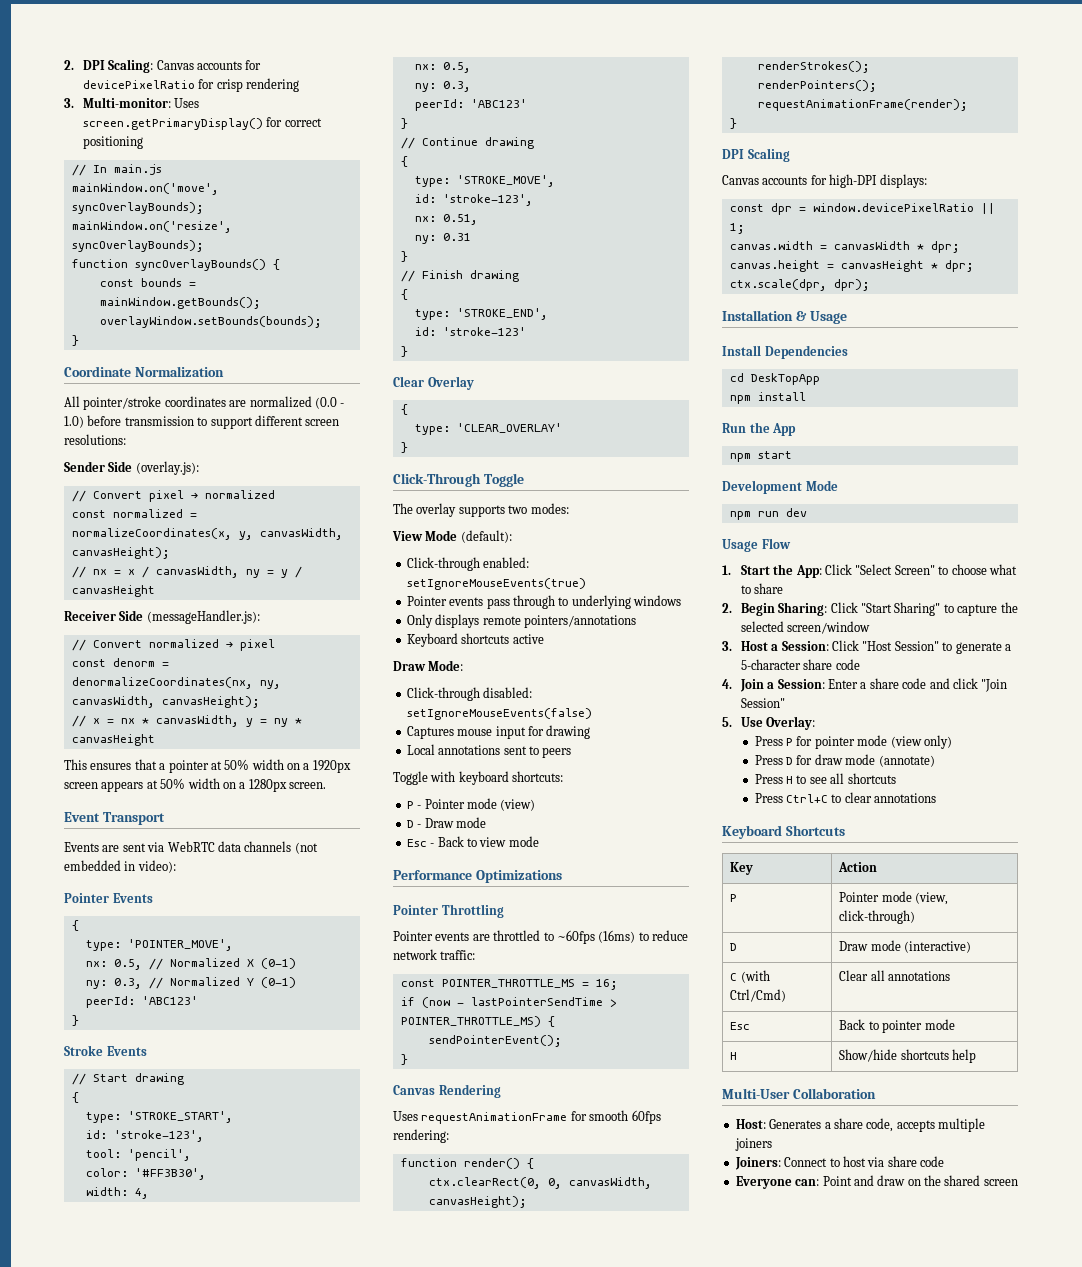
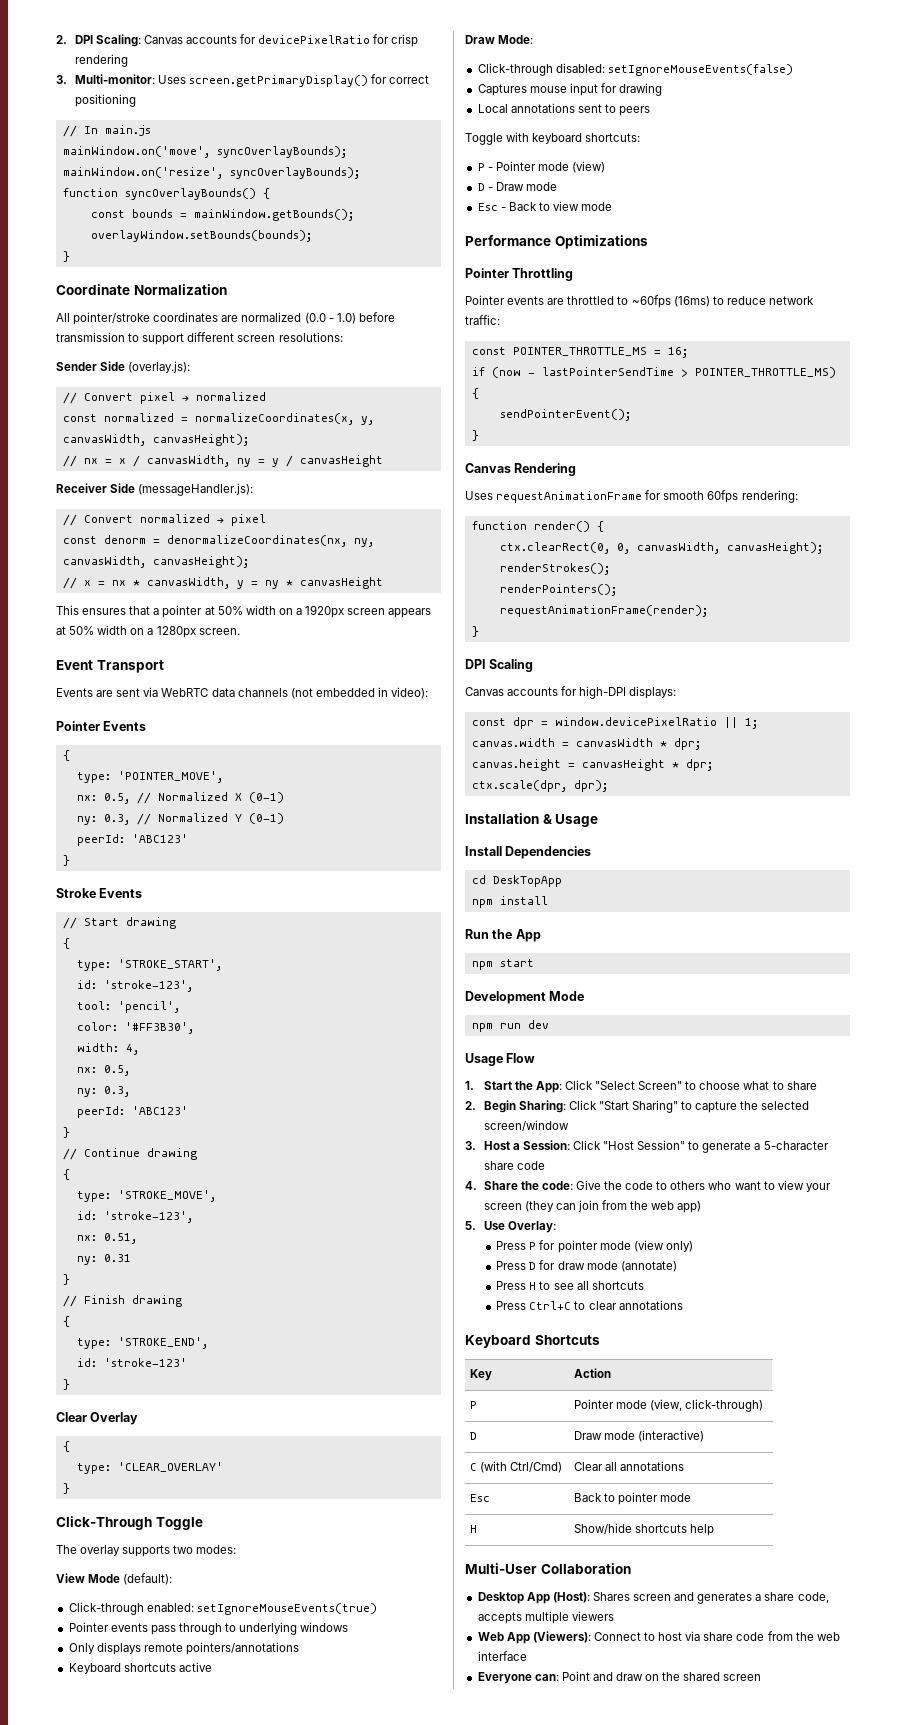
- 4. Join a Session: Enter a share code and click "Join Session"
+ 4. Share the code: Give the code to others who want to view your screen (they can join from the web app)
- Host: Generates a share code, accepts multiple joiners
- Joiners: Connect to host via share code
+ Desktop App (Host): Shares screen and generates a share code, accepts multiple viewers
+ Web App (Viewers): Connect to host via share code from the web interface

